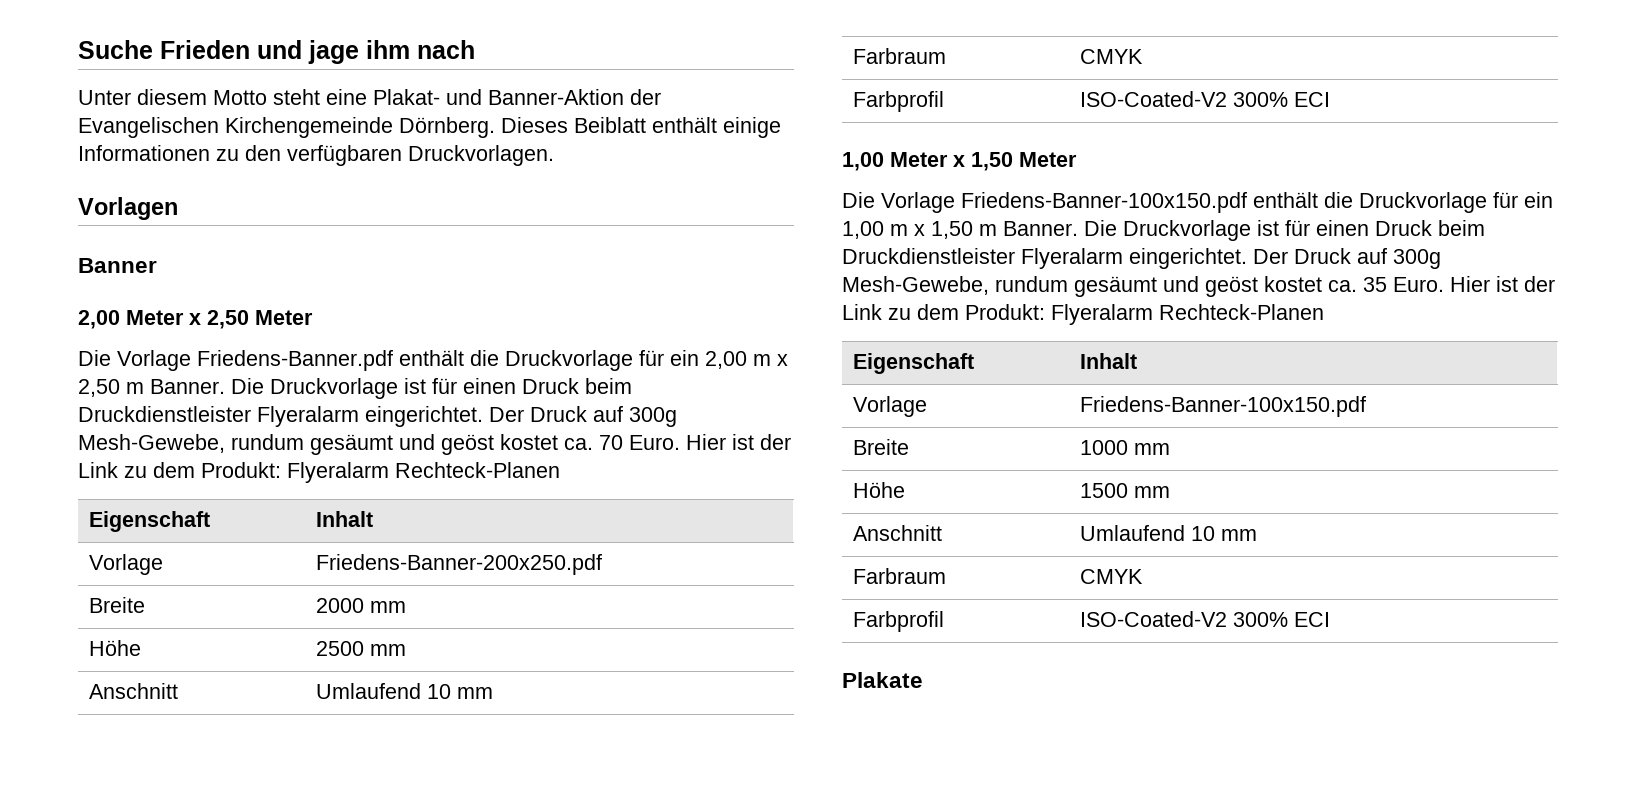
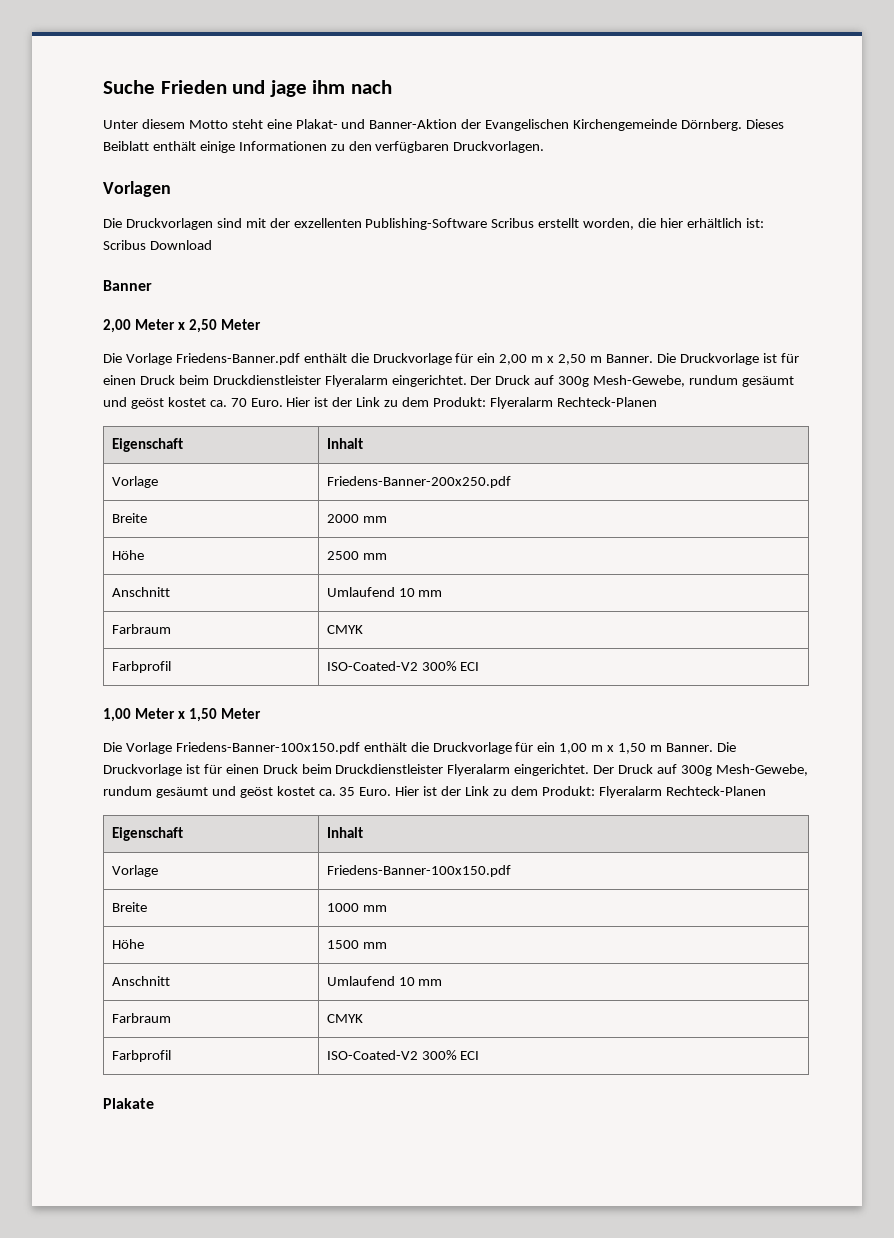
+ Die Druckvorlagen sind mit der exzellenten Publishing-Software Scribus erstellt worden, die hier erhältlich ist: Scribus Download

